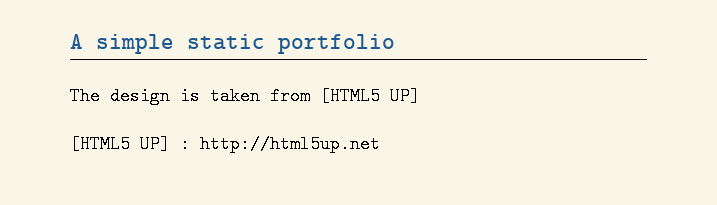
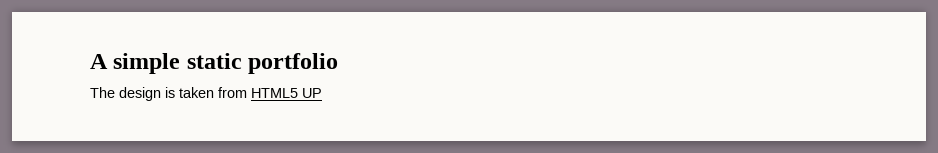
- The design is taken from [HTML5 UP]
- [HTML5 UP] : http://html5up.net
+ The design is taken from HTML5 UP

